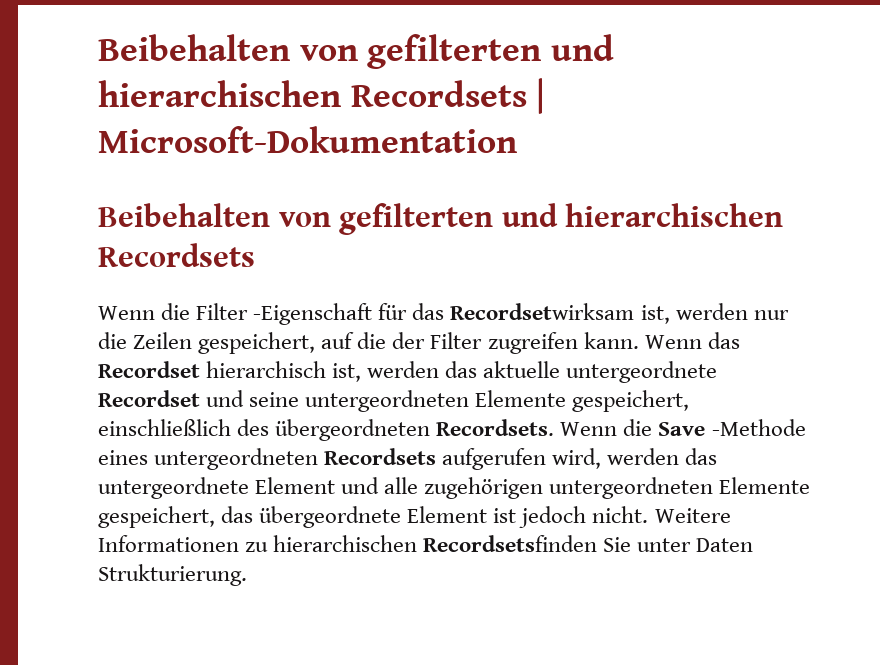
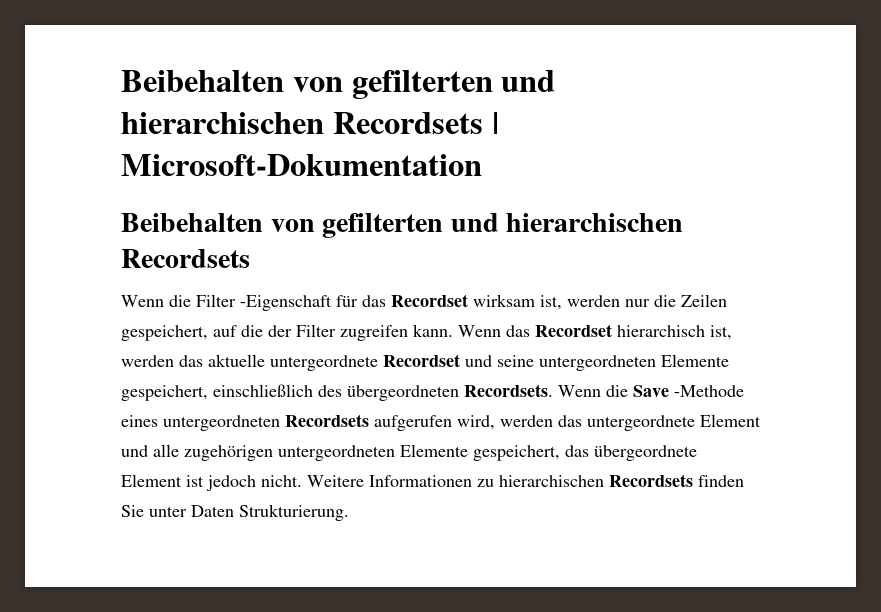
- Wenn die Filter -Eigenschaft für das Recordsetwirksam ist, werden nur die Zeilen gespeichert, auf die der Filter zugreifen kann.
+ Wenn die Filter -Eigenschaft für das Recordset wirksam ist, werden nur die Zeilen gespeichert, auf die der Filter zugreifen kann.
- Weitere Informationen zu hierarchischen Recordsetsfinden Sie unter Daten Strukturierung.
+ Weitere Informationen zu hierarchischen Recordsets finden Sie unter Daten Strukturierung.

